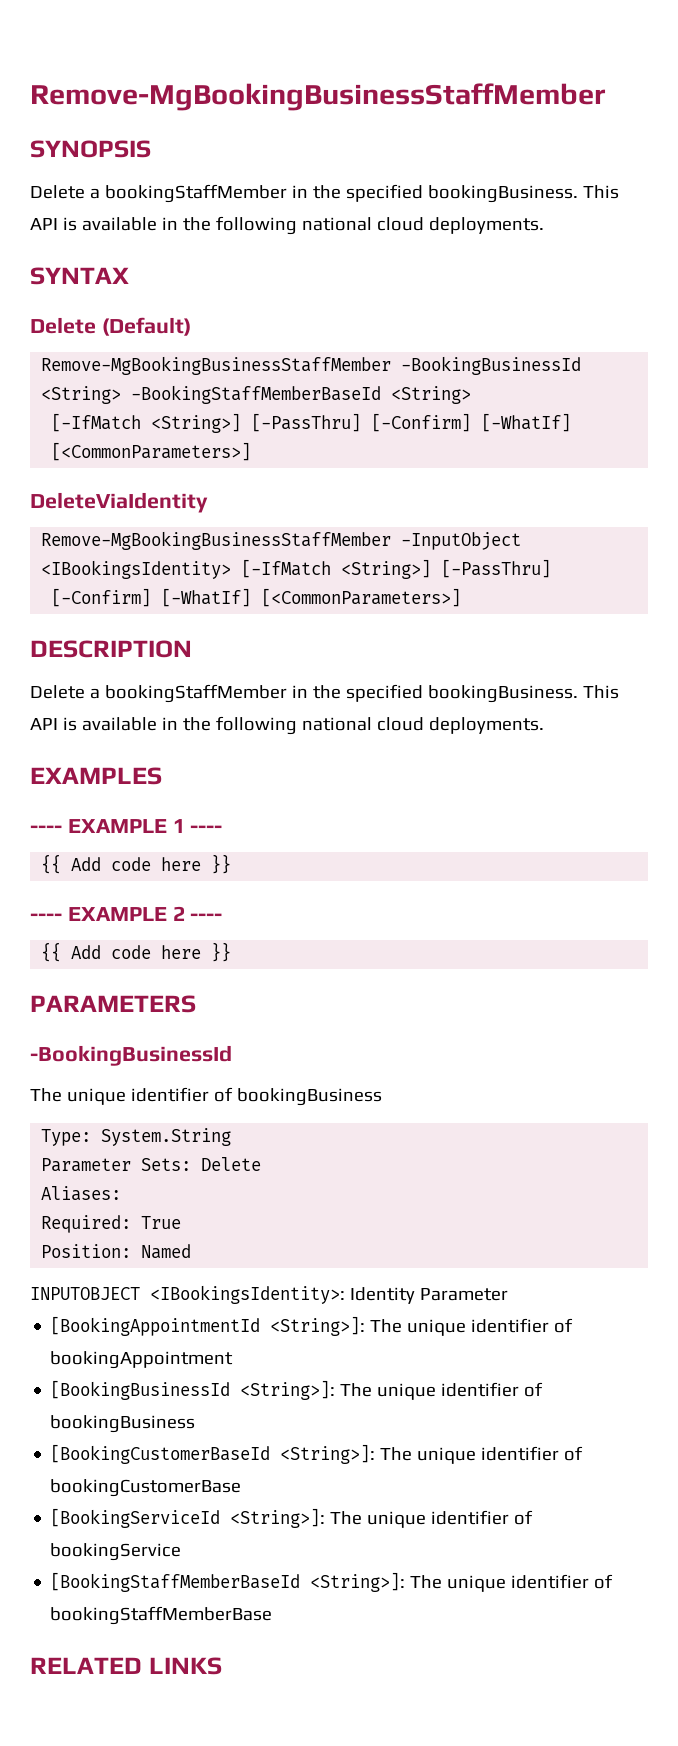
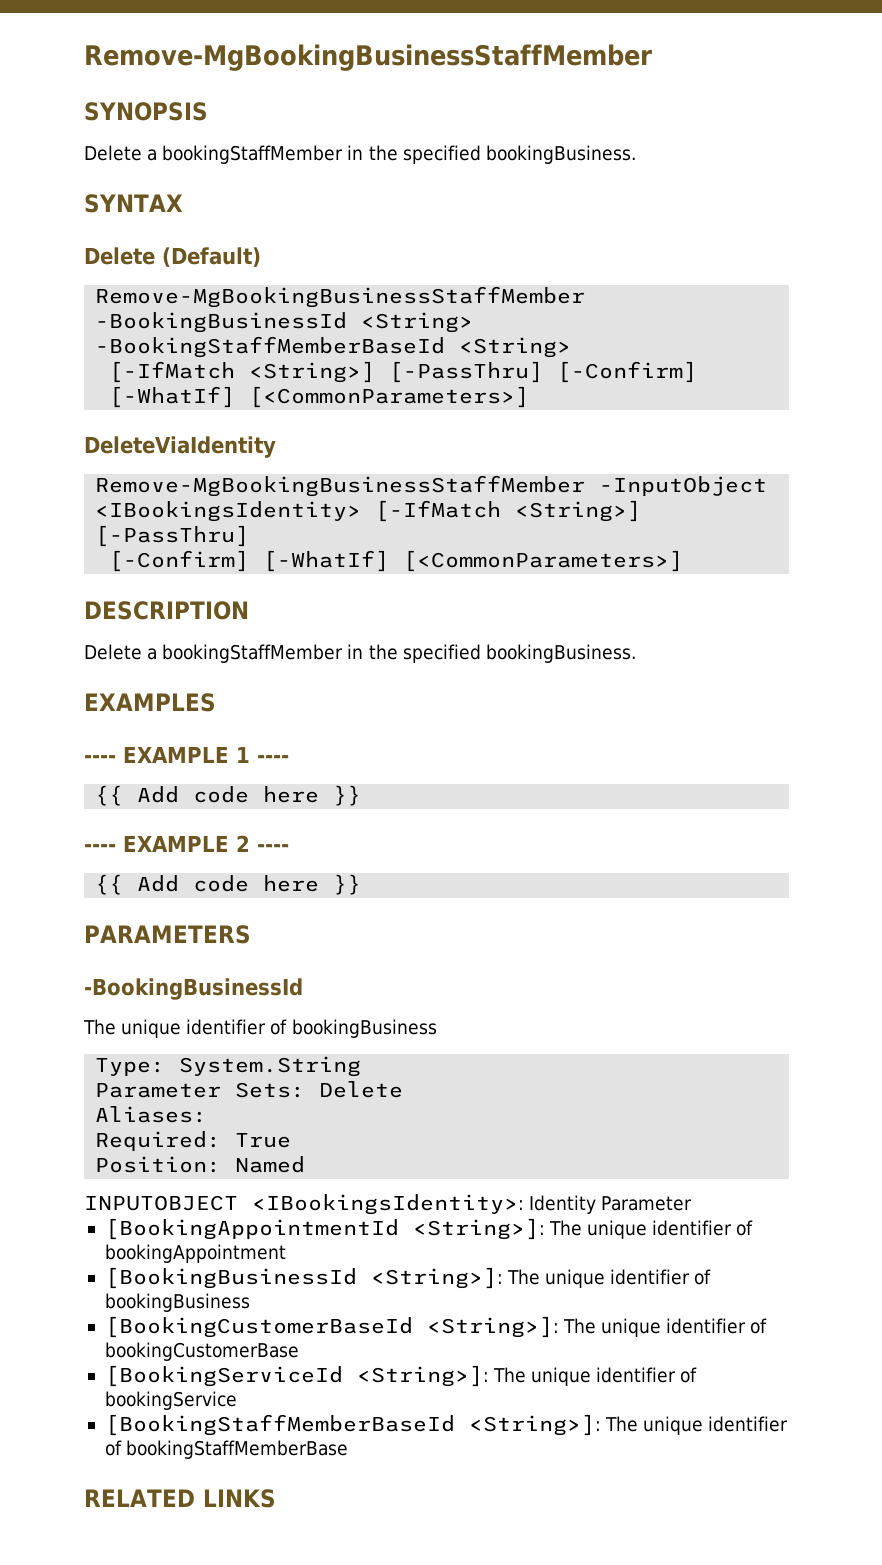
  SYNOPSIS
- Delete a bookingStaffMember in the specified bookingBusiness. This API is available in the following national cloud deployments.
+ Delete a bookingStaffMember in the specified bookingBusiness.
  DESCRIPTION
- Delete a bookingStaffMember in the specified bookingBusiness. This API is available in the following national cloud deployments.
+ Delete a bookingStaffMember in the specified bookingBusiness.

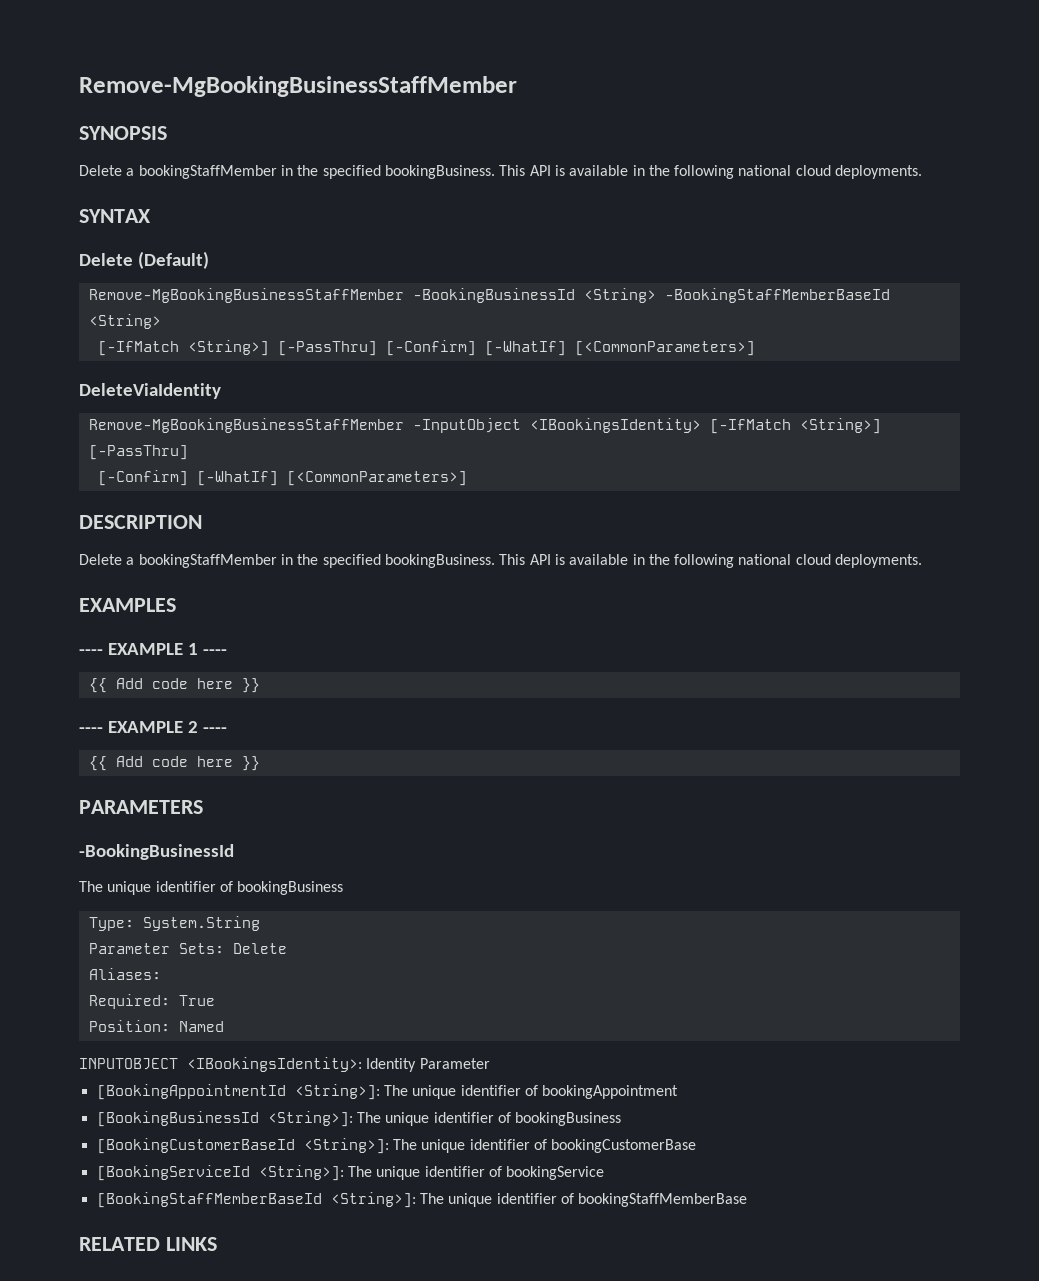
  SYNOPSIS
- Delete a bookingStaffMember in the specified bookingBusiness.
+ Delete a bookingStaffMember in the specified bookingBusiness. This API is available in the following national cloud deployments.
  DESCRIPTION
- Delete a bookingStaffMember in the specified bookingBusiness.
+ Delete a bookingStaffMember in the specified bookingBusiness. This API is available in the following national cloud deployments.

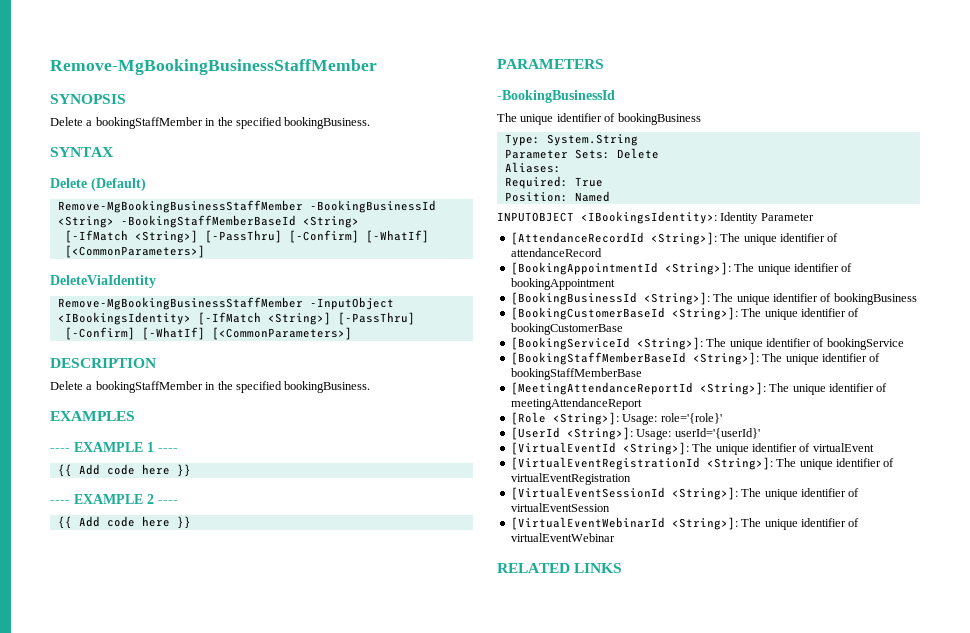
  SYNOPSIS
- Delete a bookingStaffMember in the specified bookingBusiness. This API is available in the following national cloud deployments.
+ Delete a bookingStaffMember in the specified bookingBusiness.
  DESCRIPTION
- Delete a bookingStaffMember in the specified bookingBusiness. This API is available in the following national cloud deployments.
+ Delete a bookingStaffMember in the specified bookingBusiness.
+ [AttendanceRecordId <String>]: The unique identifier of attendanceRecord
+ [MeetingAttendanceReportId <String>]: The unique identifier of meetingAttendanceReport
+ [Role <String>]: Usage: role='{role}'
+ [UserId <String>]: Usage: userId='{userId}'
+ [VirtualEventId <String>]: The unique identifier of virtualEvent
+ [VirtualEventRegistrationId <String>]: The unique identifier of virtualEventRegistration
+ [VirtualEventSessionId <String>]: The unique identifier of virtualEventSession
+ [VirtualEventWebinarId <String>]: The unique identifier of virtualEventWebinar

